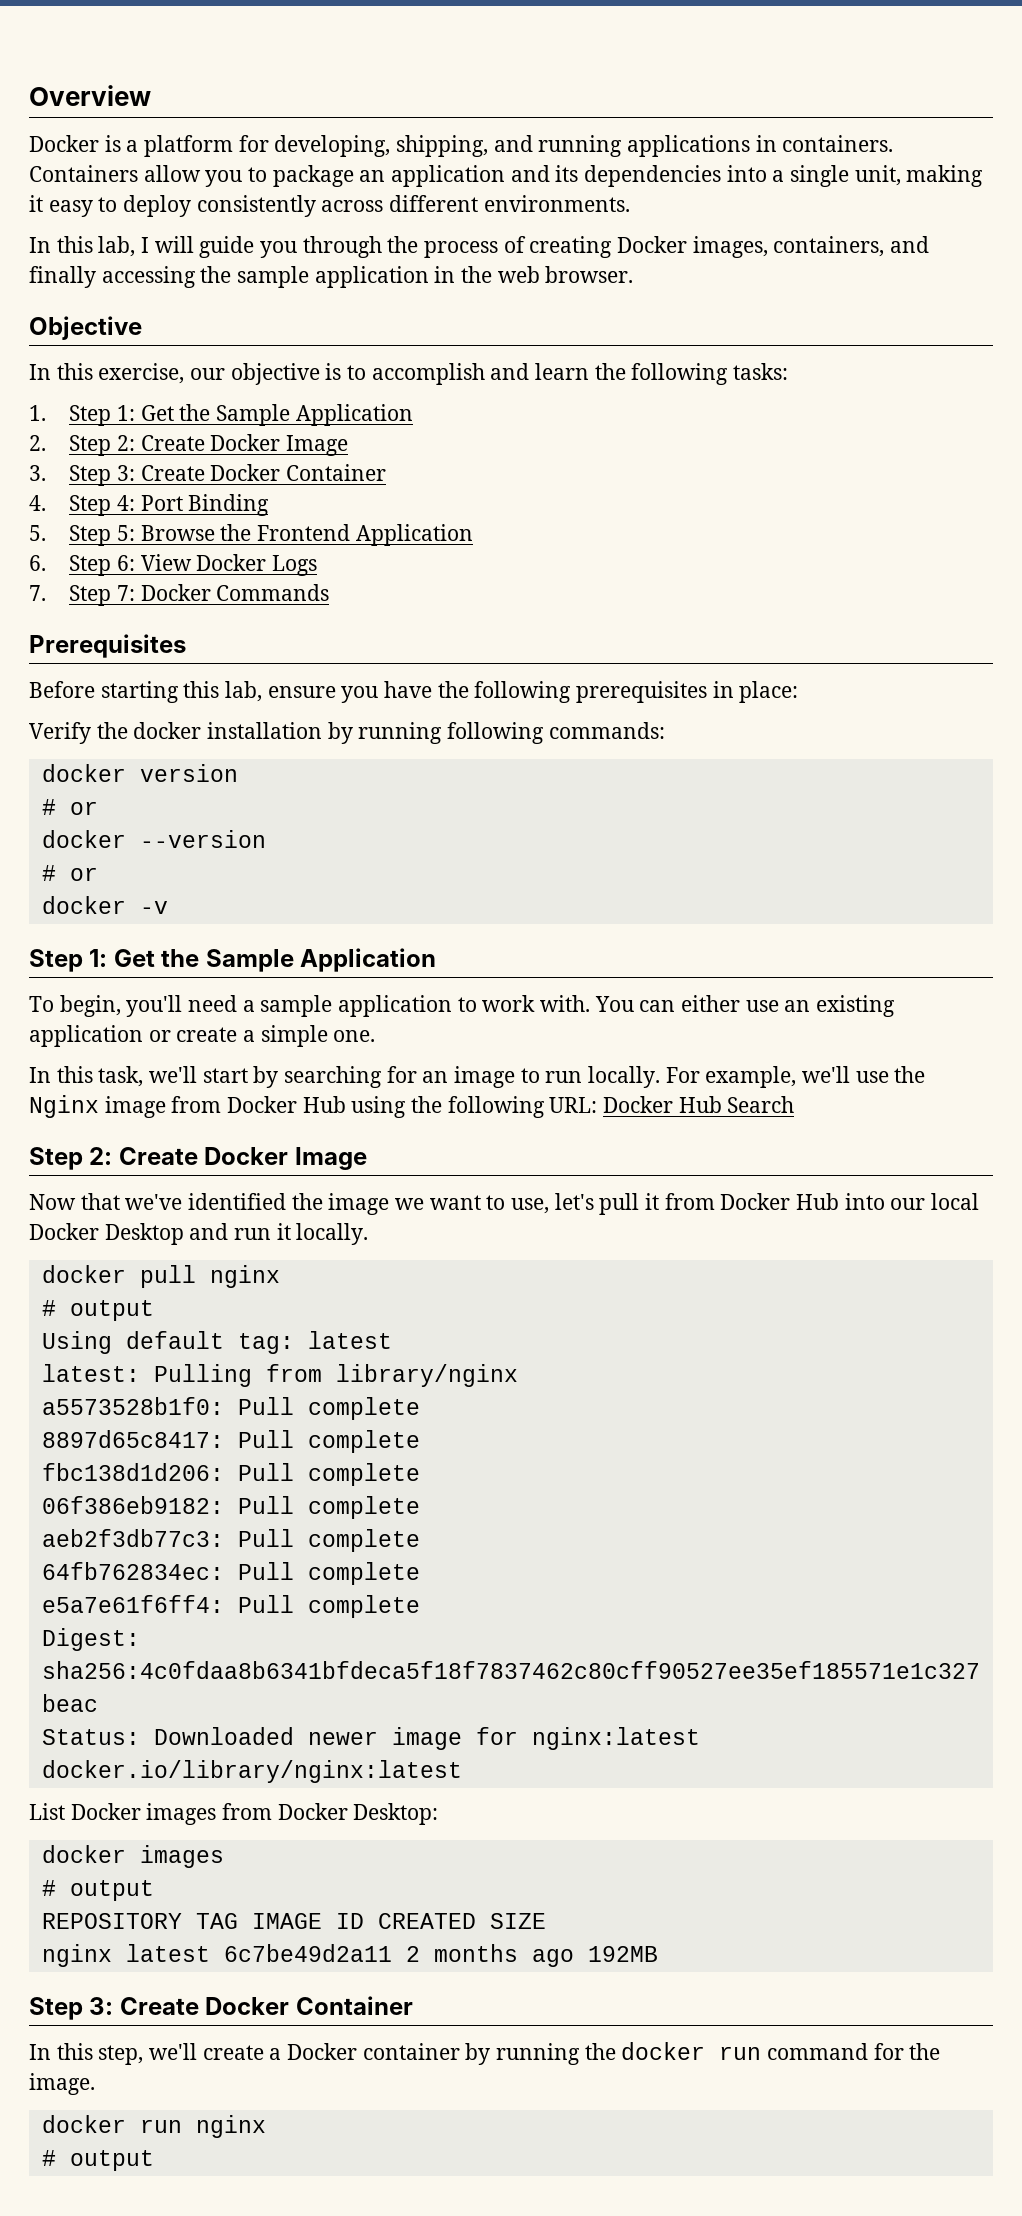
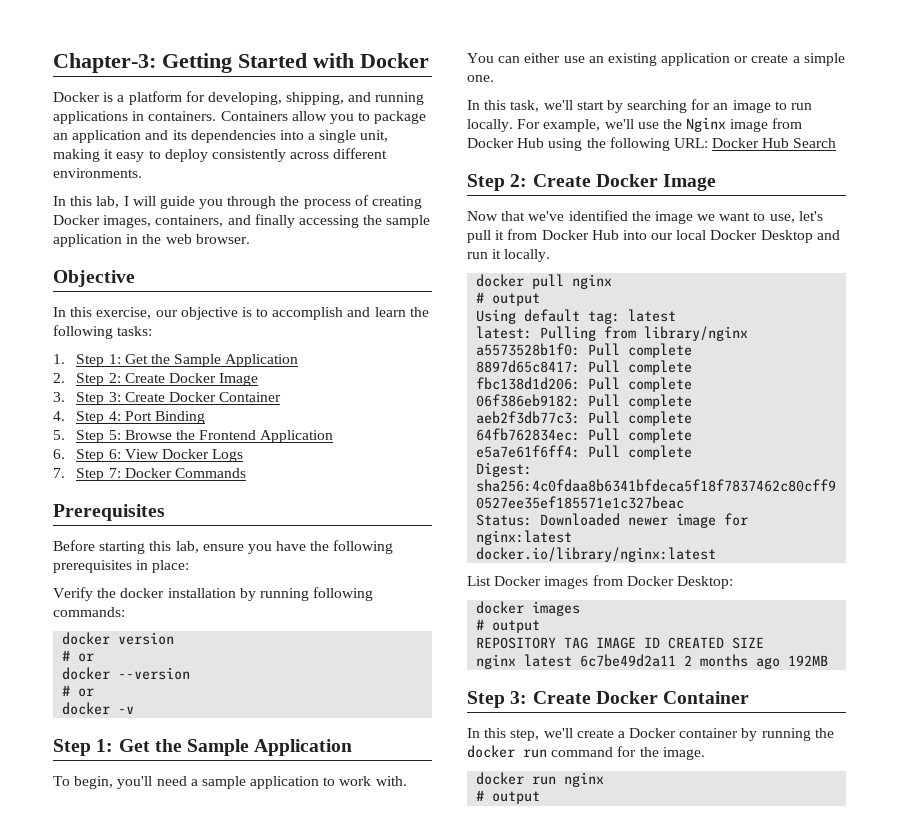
- Overview
+ Chapter-3: Getting Started with Docker

